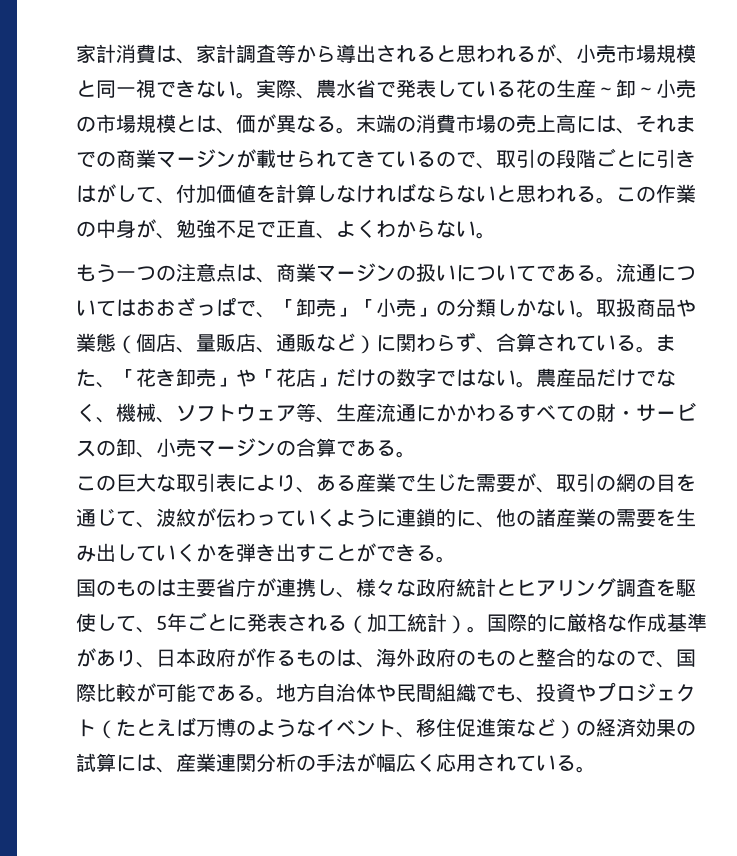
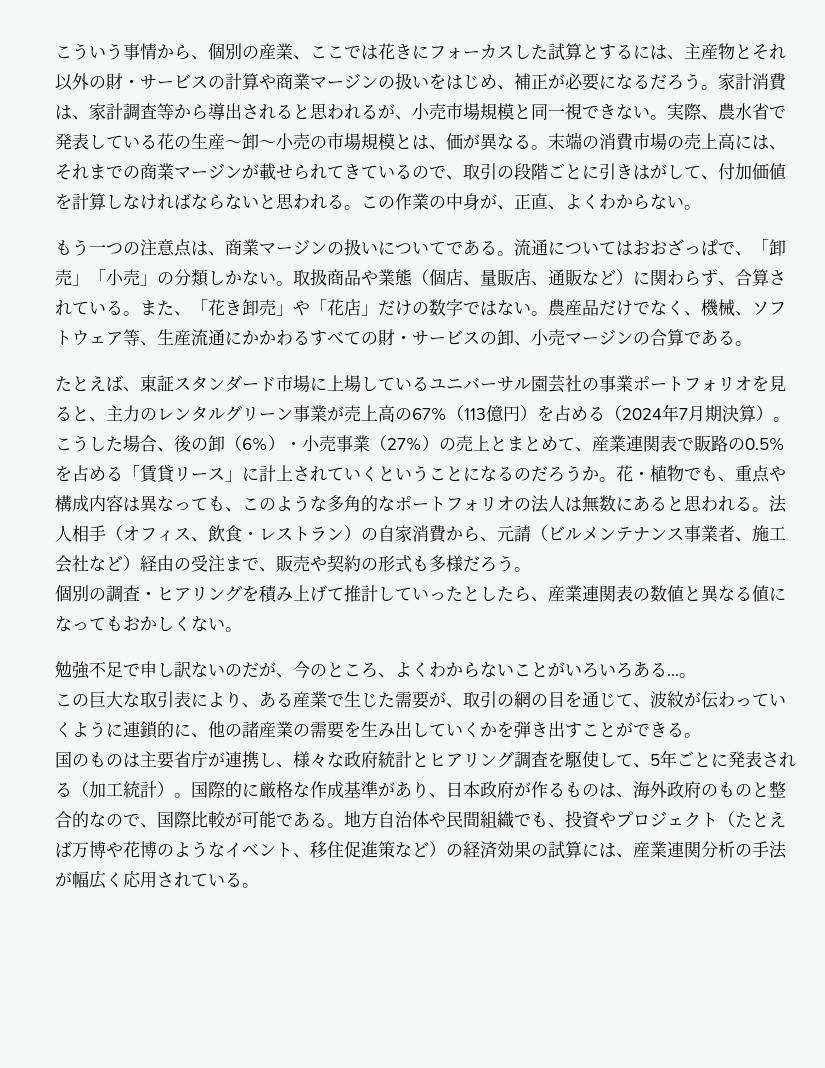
+ こういう事情から、個別の産業、ここでは花きにフォーカスした試算とするには、主産物とそれ以外の財・サービスの計算や商業マージンの扱いをはじめ、補正が必要になるだろう。
- この作業の中身が、勉強不足で正直、よくわからない。
+ この作業の中身が、正直、よくわからない。
+ たとえば、東証スタンダード市場に上場しているユニバーサル園芸社の事業ポートフォリオを見ると、主力のレンタルグリーン事業が売上高の67%（113億円）を占める（2024年7月期決算）。こうした場合、後の卸（6%）・小売事業（27%）の売上とまとめて、産業連関表で販路の0.5%を占める「賃貸リース」に計上されていくということになるのだろうか。花・植物でも、重点や構成内容は異なっても、このような多角的なポートフォリオの法人は無数にあると思われる。法人相手（オフィス、飲食・レストラン）の自家消費から、元請（ビルメンテナンス事業者、施工会社など）経由の受注まで、販売や契約の形式も多様だろう。
+ 個別の調査・ヒアリングを積み上げて推計していったとしたら、産業連関表の数値と異なる値になってもおかしくない。
+ 勉強不足で申し訳ないのだが、今のところ、よくわからないことがいろいろある...。
- 地方自治体や民間組織でも、投資やプロジェクト（たとえば万博のようなイベント、移住促進策など）の経済効果の試算には、産業連関分析の手法が幅広く応用されている。
+ 地方自治体や民間組織でも、投資やプロジェクト（たとえば万博や花博のようなイベント、移住促進策など）の経済効果の試算には、産業連関分析の手法が幅広く応用されている。

